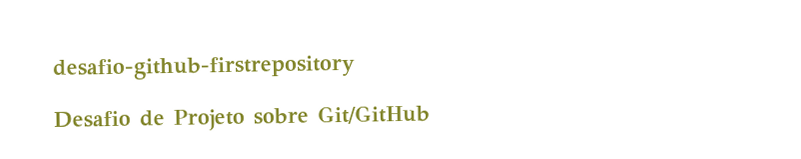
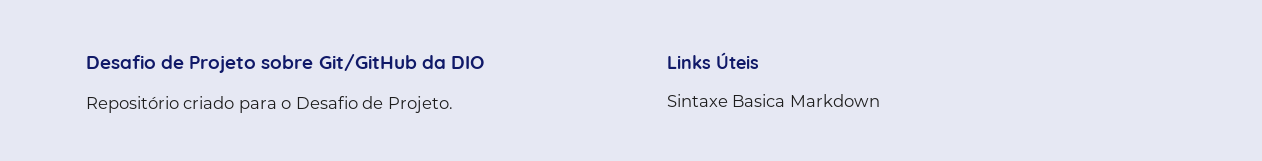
- desafio-github-firstrepository
- Desafio de Projeto sobre Git/GitHub
+ Desafio de Projeto sobre Git/GitHub da DIO
+ Repositório criado para o Desafio de Projeto.
+ Links Úteis
+ Sintaxe Basica Markdown

